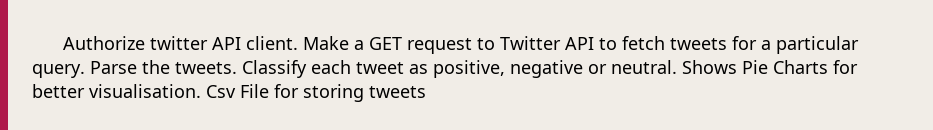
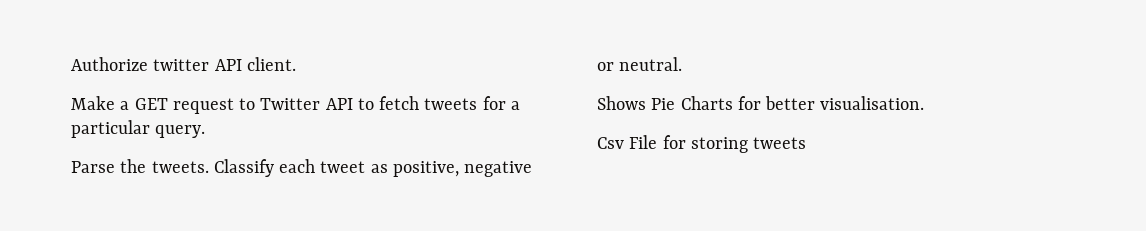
- Authorize twitter API client. Make a GET request to Twitter API to fetch tweets for a particular query. Parse the tweets.
+ Authorize twitter API client.
+ Make a GET request to Twitter API to fetch tweets for a particular query.
+ Parse the tweets.
- Classify each tweet as positive, negative or neutral. Shows Pie Charts for better visualisation. Csv File for storing tweets
+ Classify each tweet as positive, negative or neutral.
+ Shows Pie Charts for better visualisation.
+ Csv File for storing tweets

